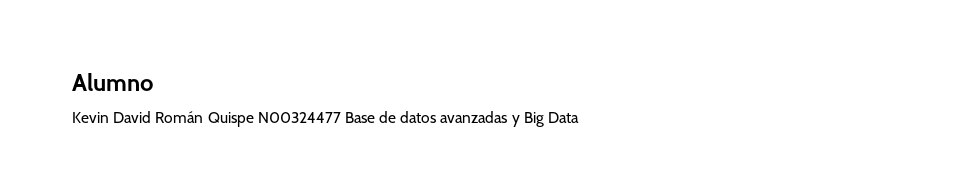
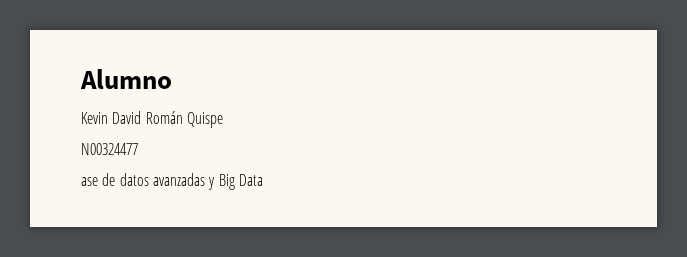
- Kevin David Román Quispe N00324477 Base de datos avanzadas y Big Data
+ Kevin David Román Quispe
+ N00324477
+ ase de datos avanzadas y Big Data

